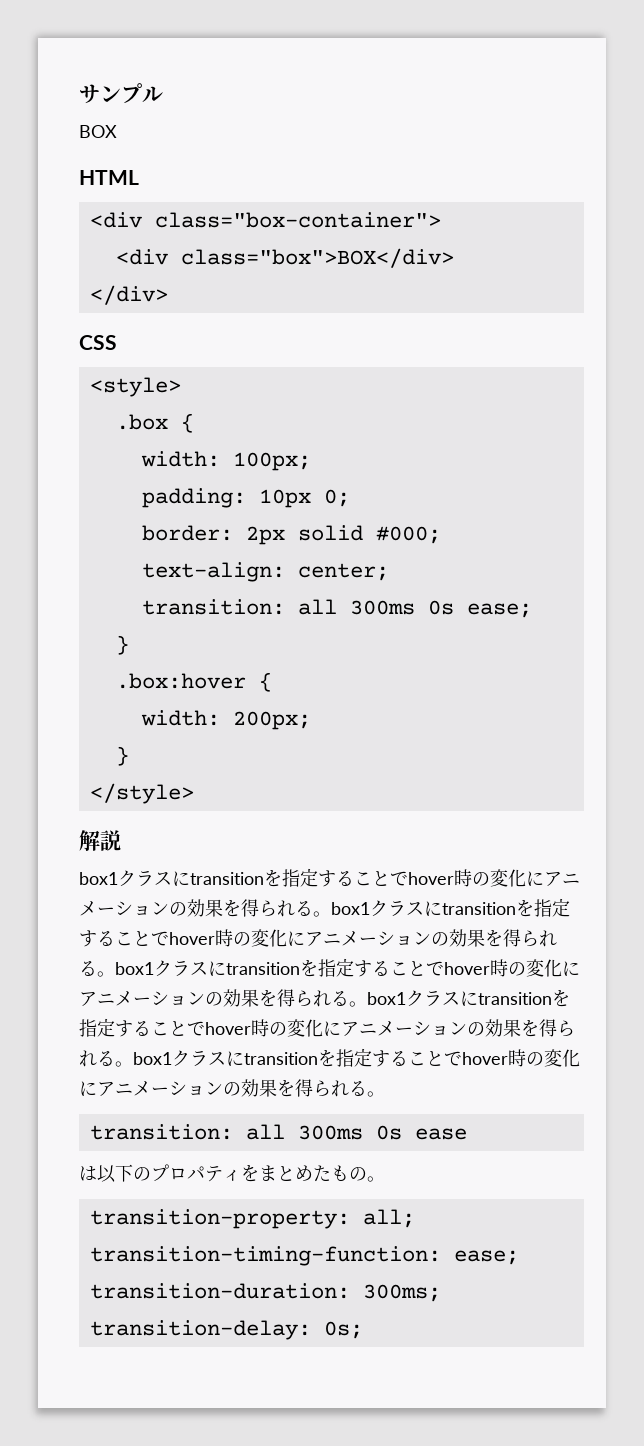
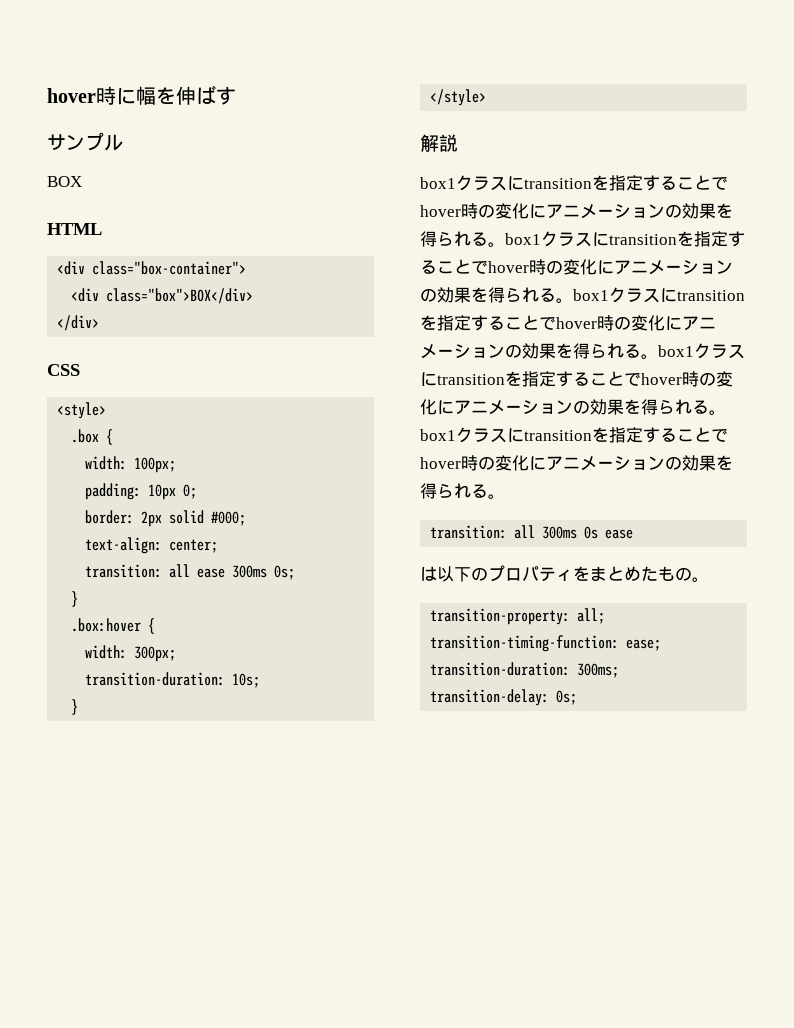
+ hover時に幅を伸ばす
- transition: all 300ms 0s ease;
+ transition: all ease 300ms 0s;
- width: 200px;
+ width: 300px;
+ transition-duration: 10s;

